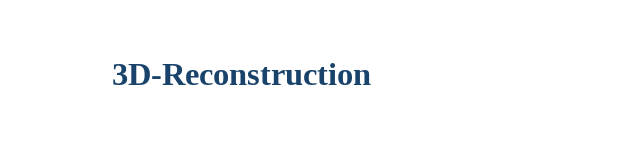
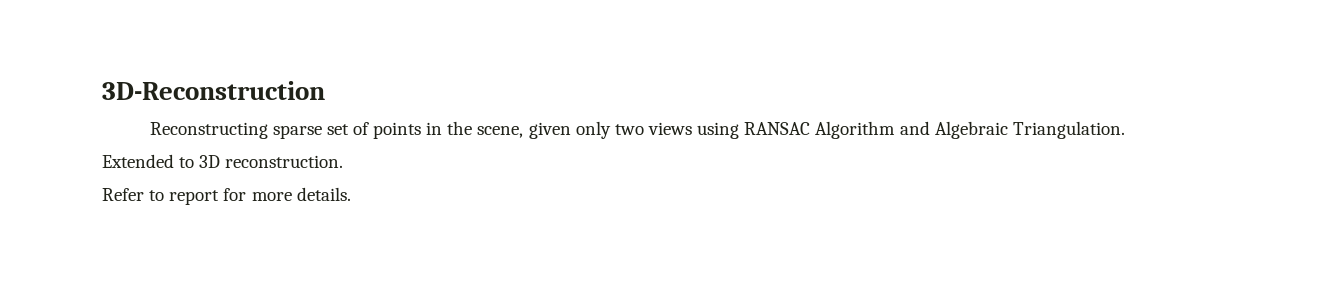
+ Reconstructing sparse set of points in the scene, given only two views using RANSAC Algorithm and Algebraic Triangulation.
+ Extended to 3D reconstruction.
+ Refer to report for more details.

